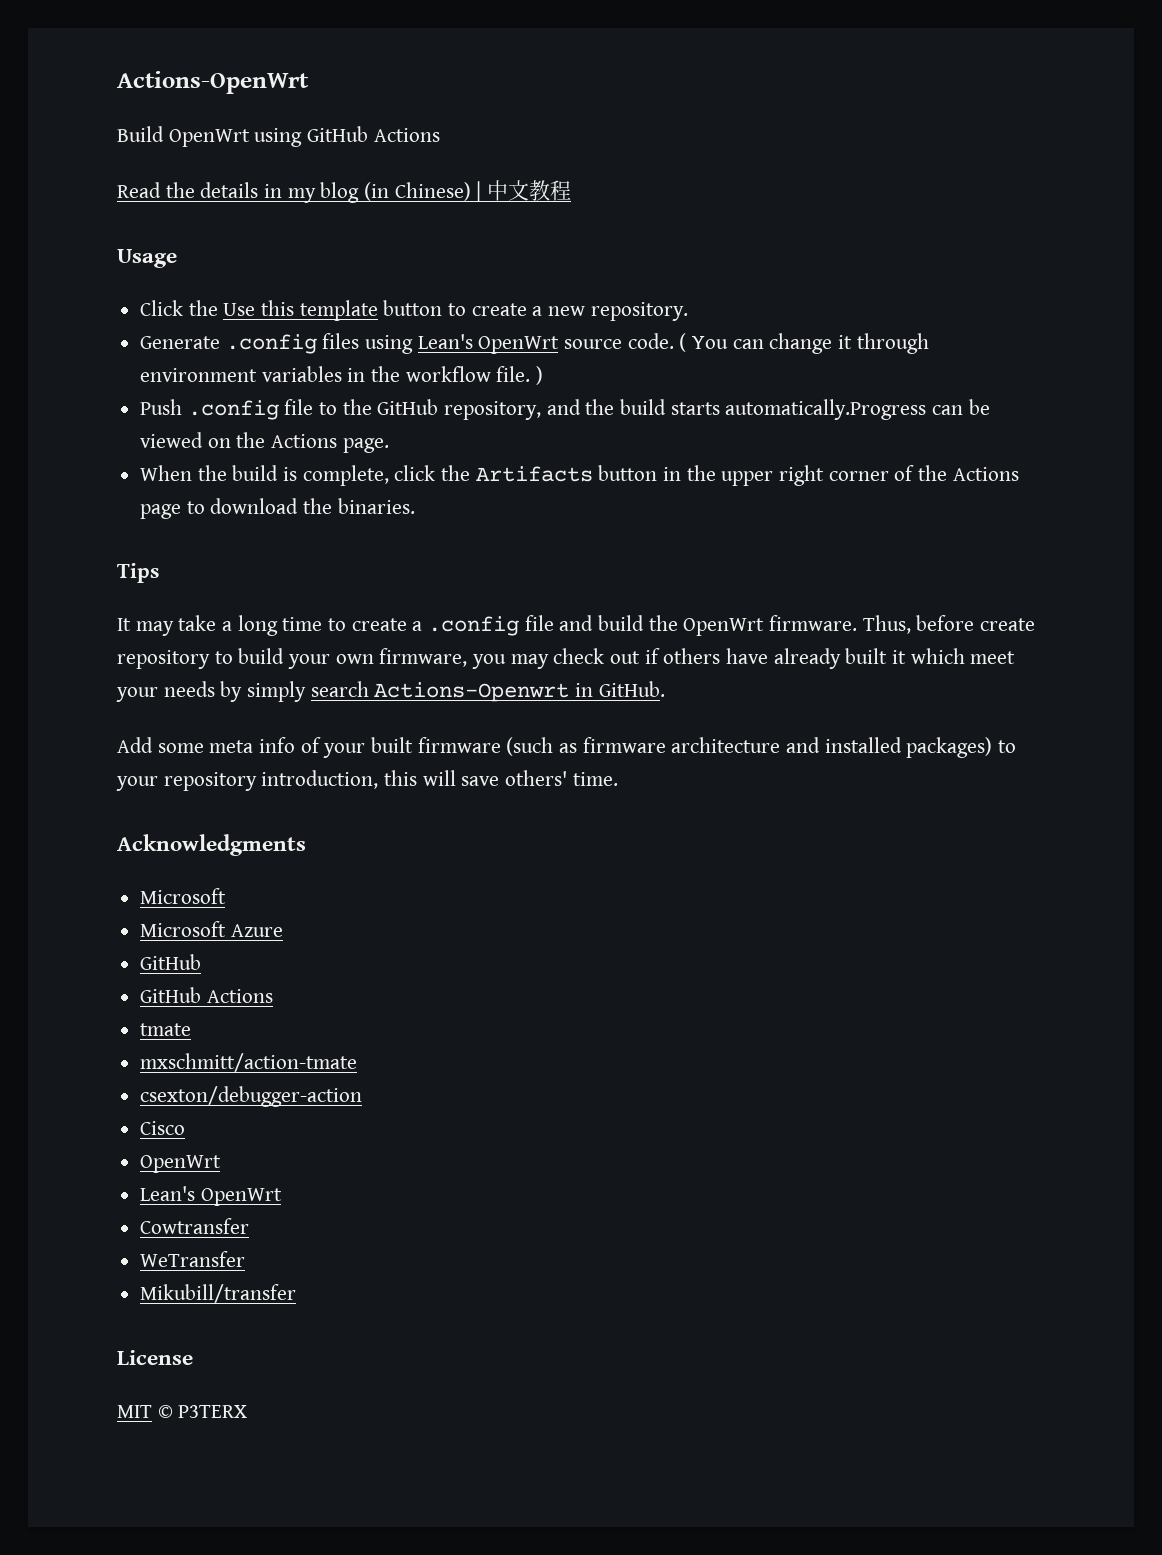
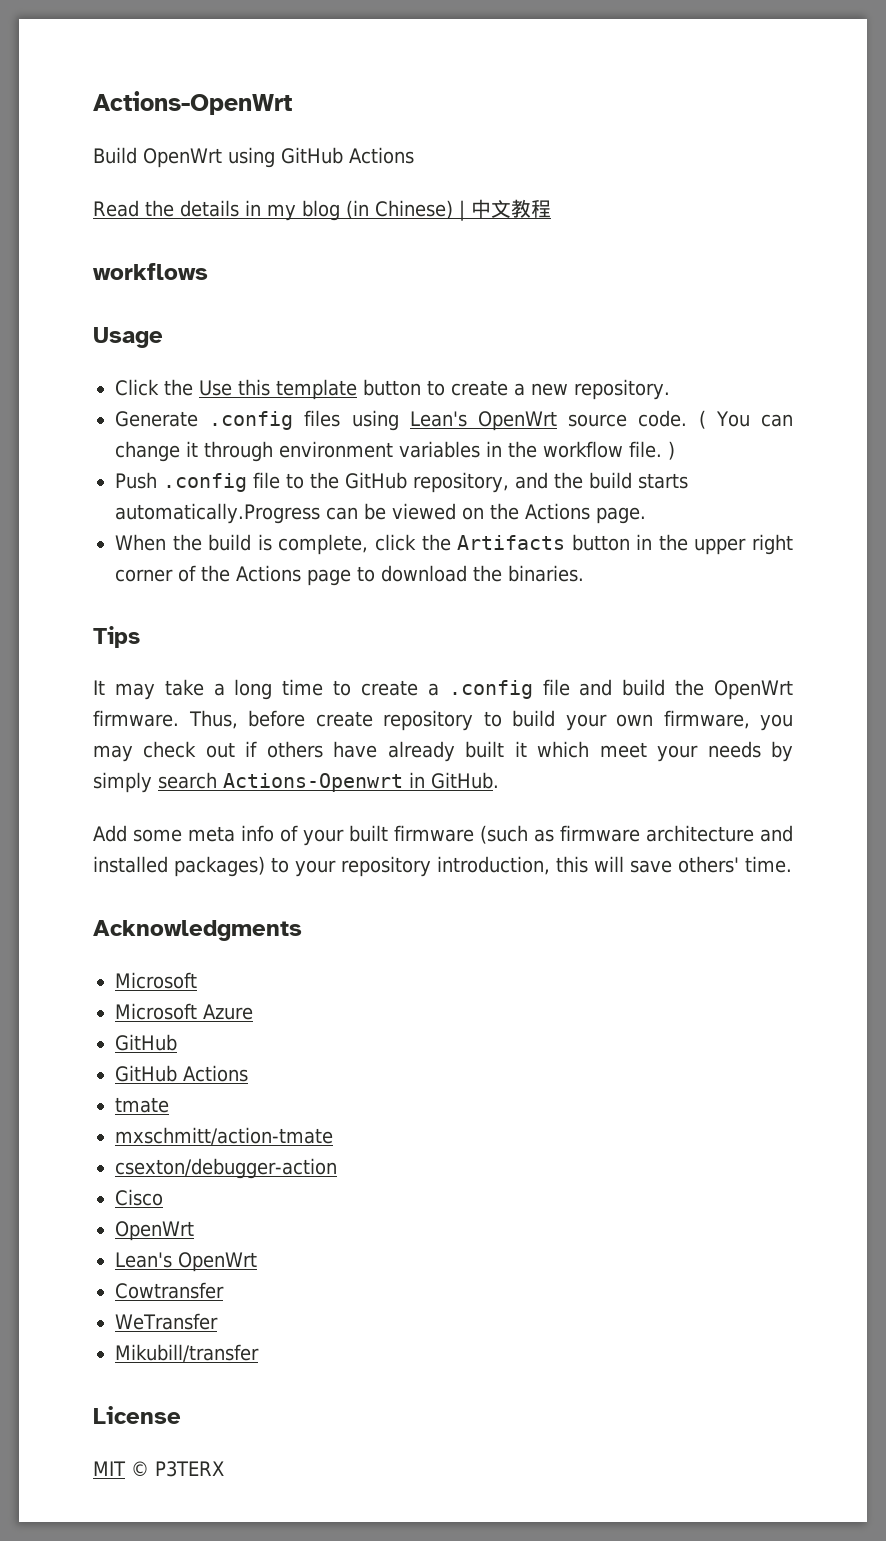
+ workflows

